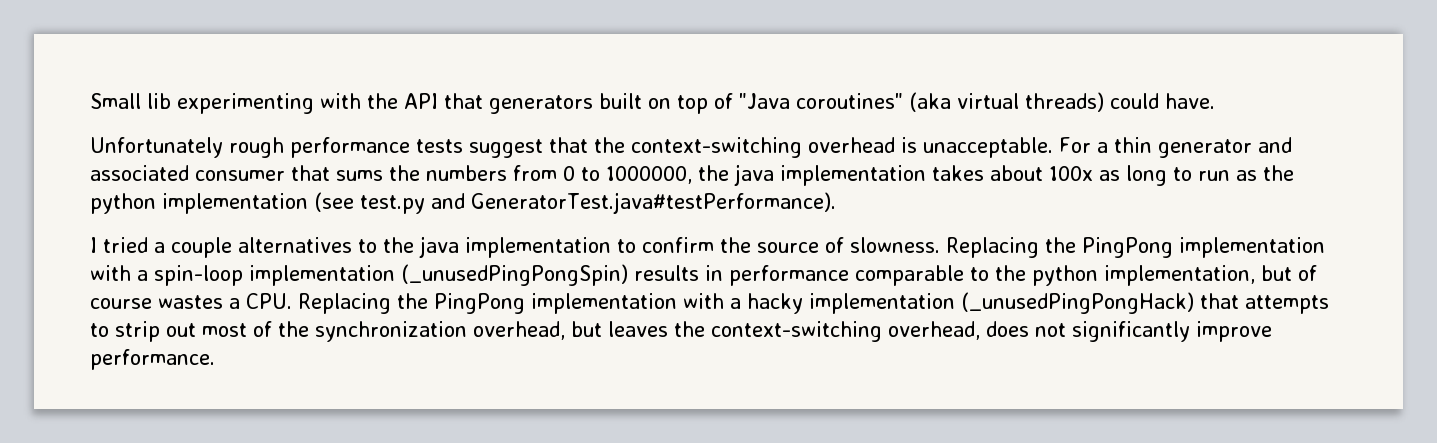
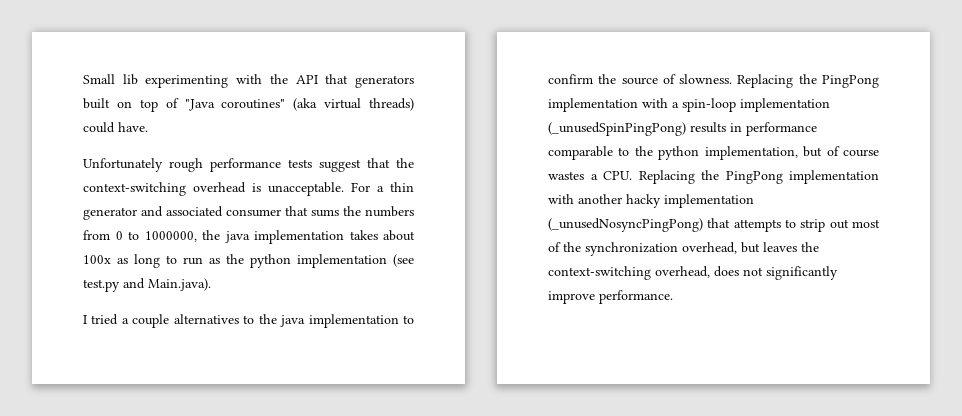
- For a thin generator and associated consumer that sums the numbers from 0 to 1000000, the java implementation takes about 100x as long to run as the python implementation (see test.py and GeneratorTest.java#testPerformance).
+ For a thin generator and associated consumer that sums the numbers from 0 to 1000000, the java implementation takes about 100x as long to run as the python implementation (see test.py and Main.java).
- Replacing the PingPong implementation with a spin-loop implementation (_unusedPingPongSpin) results in performance comparable to the python implementation, but of course wastes a CPU. Replacing the PingPong implementation with a hacky implementation (_unusedPingPongHack) that attempts to strip out most of the synchronization overhead, but leaves the context-switching overhead, does not significantly improve performance.
+ Replacing the PingPong implementation with a spin-loop implementation (_unusedSpinPingPong) results in performance comparable to the python implementation, but of course wastes a CPU. Replacing the PingPong implementation with another hacky implementation (_unusedNosyncPingPong) that attempts to strip out most of the synchronization overhead, but leaves the context-switching overhead, does not significantly improve performance.

